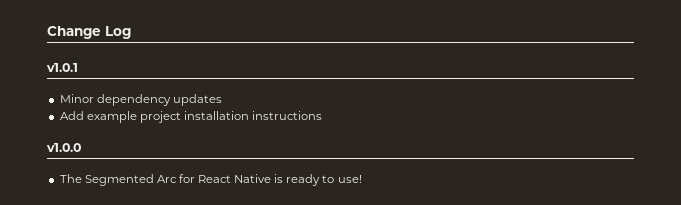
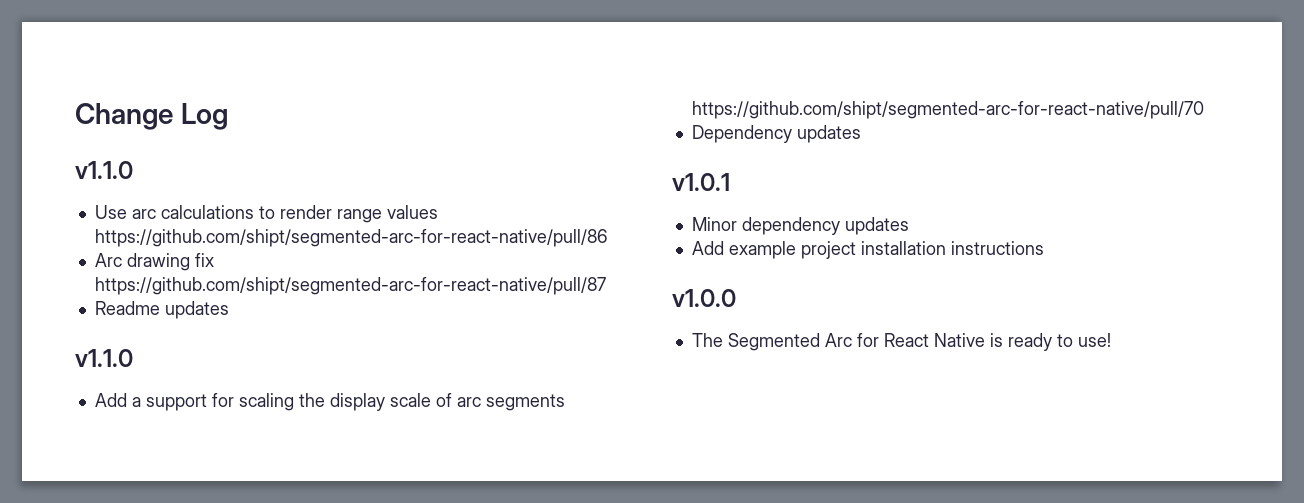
  Change Log
+ v1.1.0
+ Use arc calculations to render range values https://github.com/shipt/segmented-arc-for-react-native/pull/86
+ Arc drawing fix https://github.com/shipt/segmented-arc-for-react-native/pull/87
+ Readme updates
+ v1.1.0
+ Add a support for scaling the display scale of arc segments https://github.com/shipt/segmented-arc-for-react-native/pull/70
+ Dependency updates

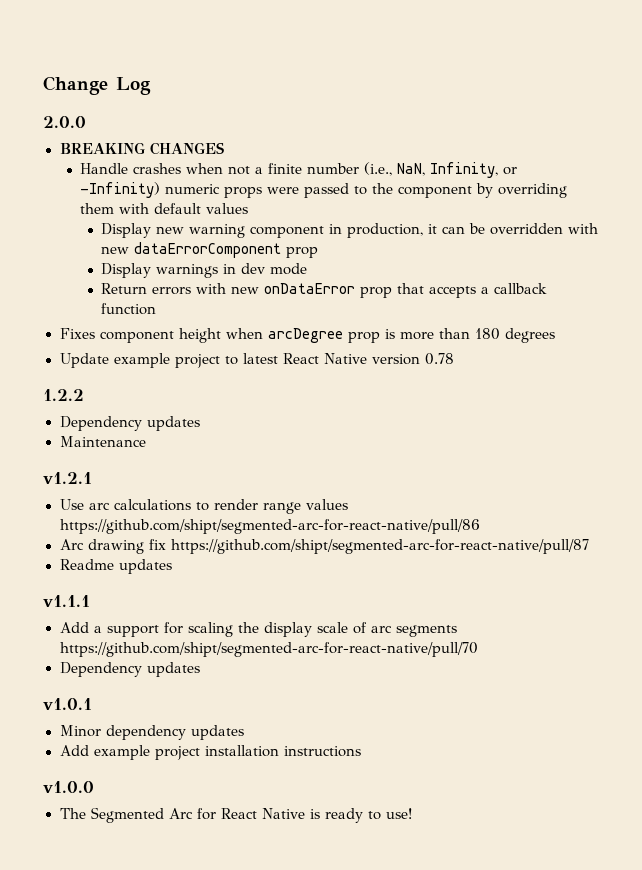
  Change Log
- v1.1.0
+ 2.0.0
+ BREAKING CHANGES
+ Handle crashes when not a finite number (i.e., NaN, Infinity, or -Infinity) numeric props were passed to the component by overriding them with default values
+ Display new warning component in production, it can be overridden with new dataErrorComponent prop
+ Display warnings in dev mode
+ Return errors with new onDataError prop that accepts a callback function
+ Fixes component height when arcDegree prop is more than 180 degrees
+ Update example project to latest React Native version 0.78
+ 1.2.2
+ Dependency updates
+ Maintenance
+ v1.2.1
  Readme updates
- v1.1.0
+ v1.1.1

